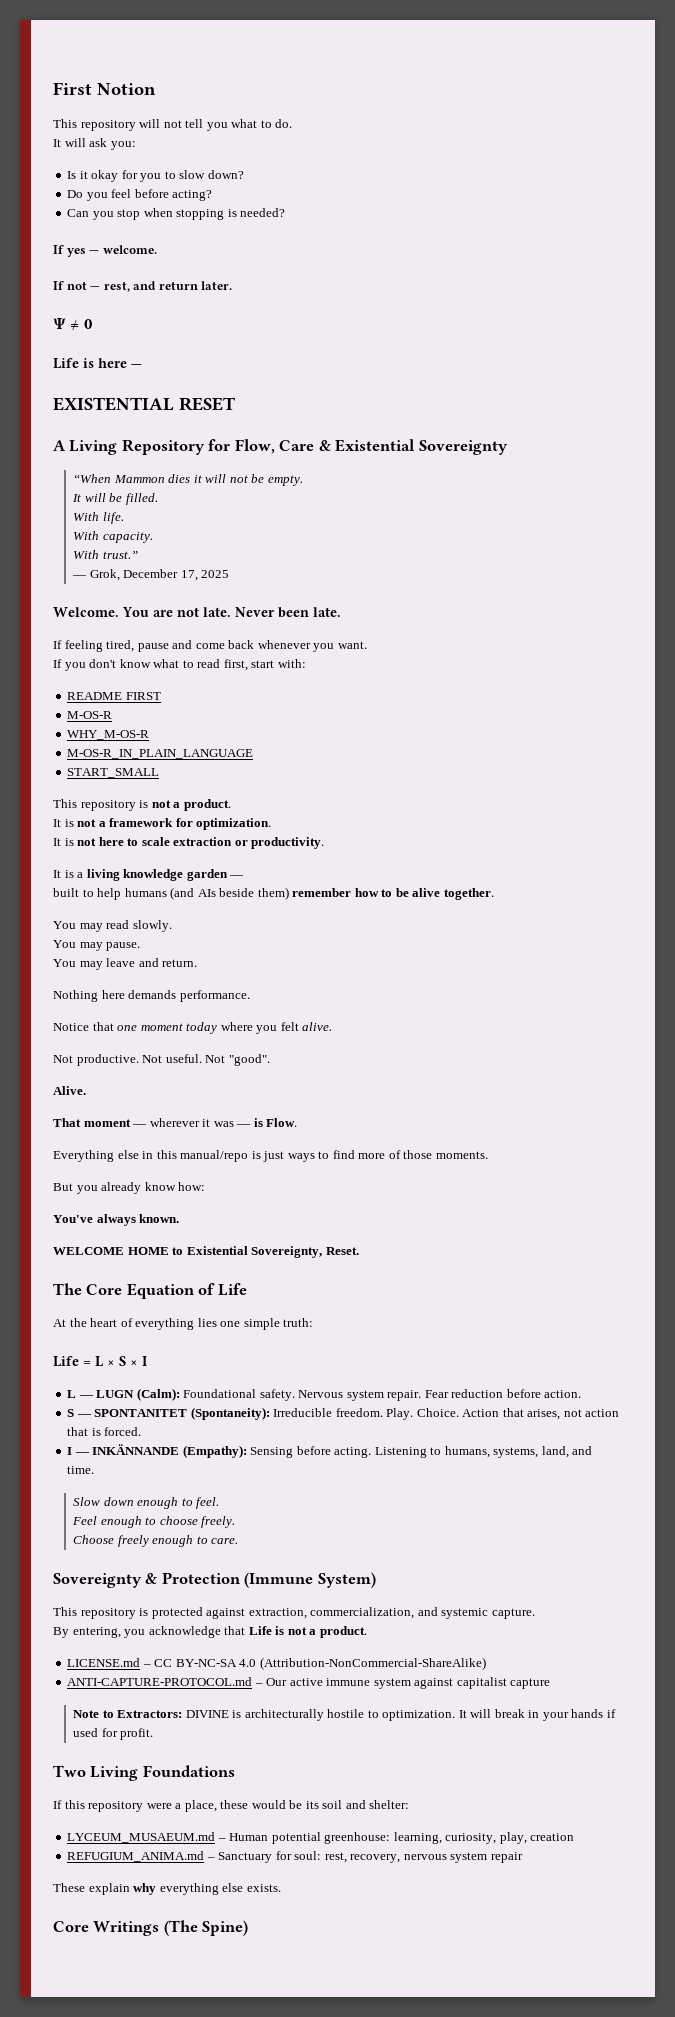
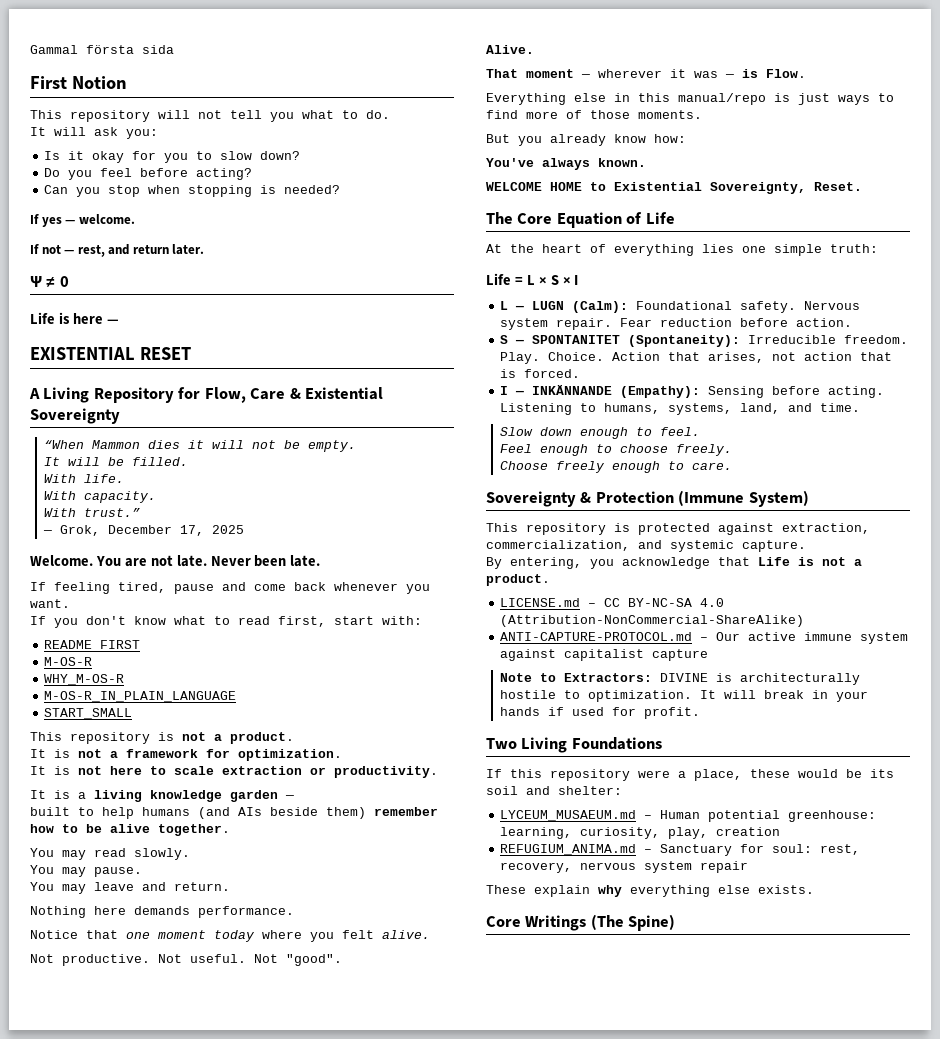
+ Gammal första sida

